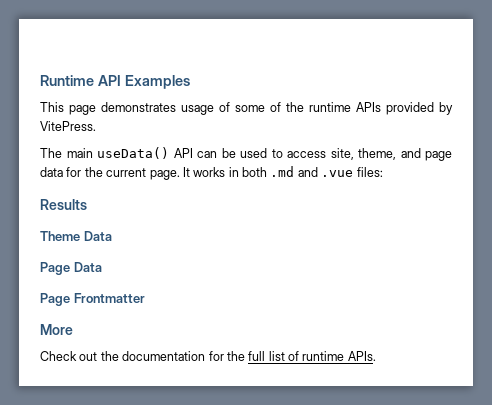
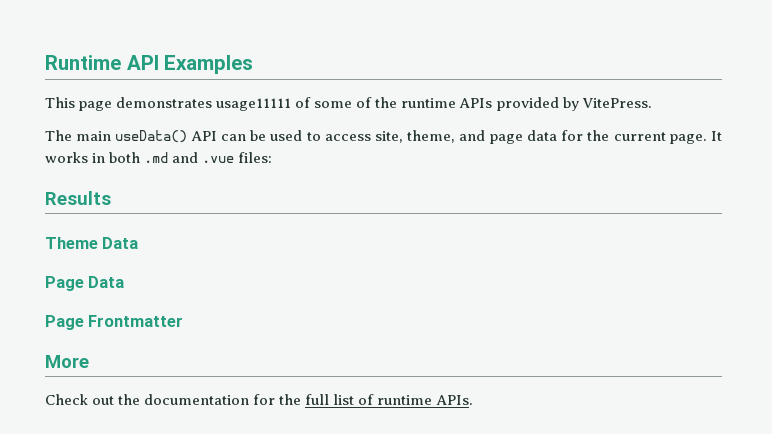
- This page demonstrates usage of some of the runtime APIs provided by VitePress.
+ This page demonstrates usage11111 of some of the runtime APIs provided by VitePress.

